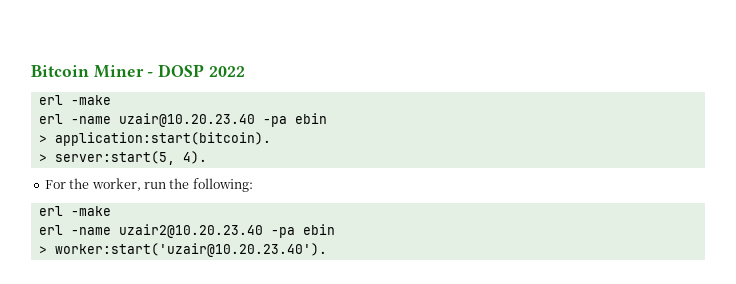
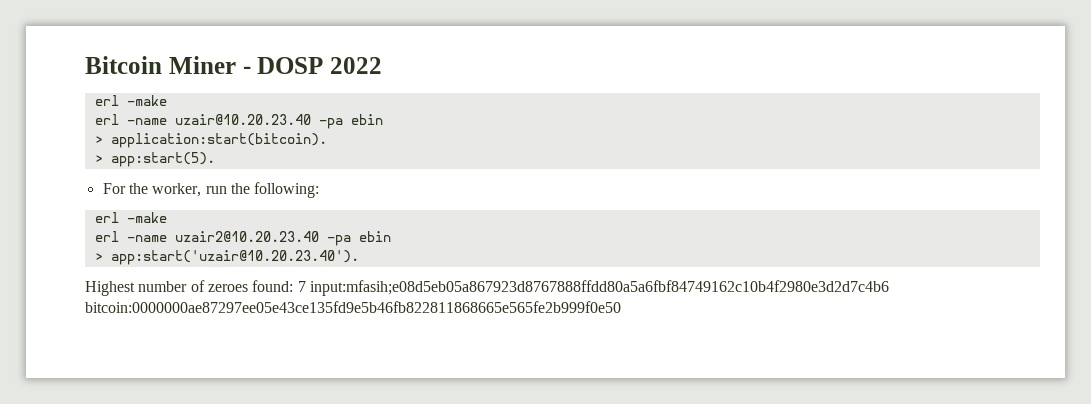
- > server:start(5, 4).
+ > app:start(5).
- > worker:start('uzair@10.20.23.40').
+ > app:start('uzair@10.20.23.40').
+ Highest number of zeroes found: 7 input:mfasih;e08d5eb05a867923d8767888ffdd80a5a6fbf84749162c10b4f2980e3d2d7c4b6 bitcoin:0000000ae87297ee05e43ce135fd9e5b46fb822811868665e565fe2b999f0e50

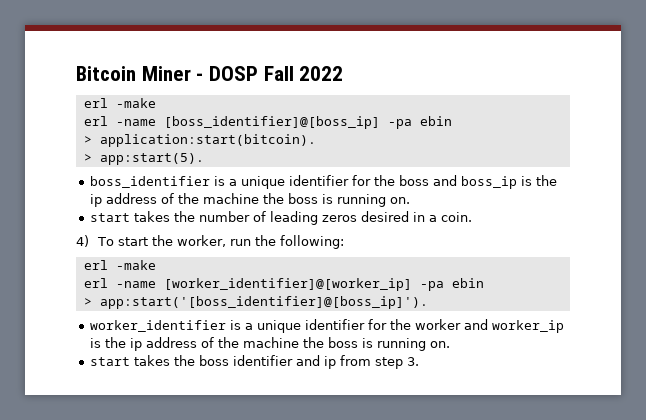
- Bitcoin Miner - DOSP 2022
+ Bitcoin Miner - DOSP Fall 2022
- erl -name uzair@10.20.23.40 -pa ebin
+ erl -name [boss_identifier]@[boss_ip] -pa ebin
- For the worker, run the following:
+ boss_identifier is a unique identifier for the boss and boss_ip is the ip address of the machine the boss is running on.
+ start takes the number of leading zeros desired in a coin.
+ 4) To start the worker, run the following:
- erl -name uzair2@10.20.23.40 -pa ebin
- > app:start('uzair@10.20.23.40').
- Highest number of zeroes found: 7 input:mfasih;e08d5eb05a867923d8767888ffdd80a5a6fbf84749162c10b4f2980e3d2d7c4b6 bitcoin:0000000ae87297ee05e43ce135fd9e5b46fb822811868665e565fe2b999f0e50
+ erl -name [worker_identifier]@[worker_ip] -pa ebin
+ > app:start('[boss_identifier]@[boss_ip]').
+ worker_identifier is a unique identifier for the worker and worker_ip is the ip address of the machine the boss is running on.
+ start takes the boss identifier and ip from step 3.

